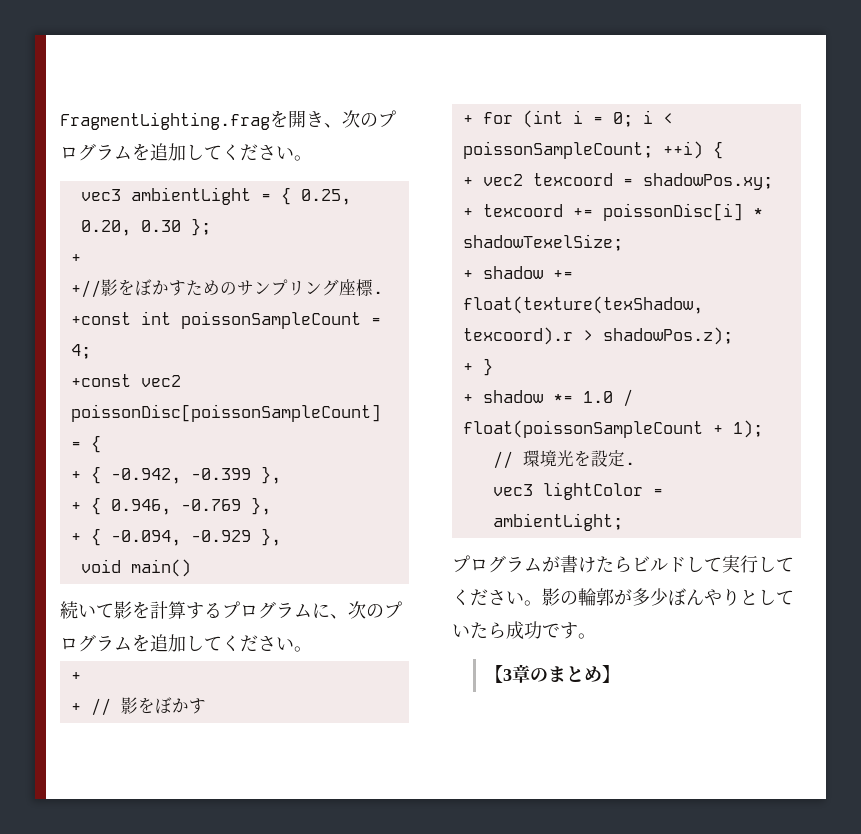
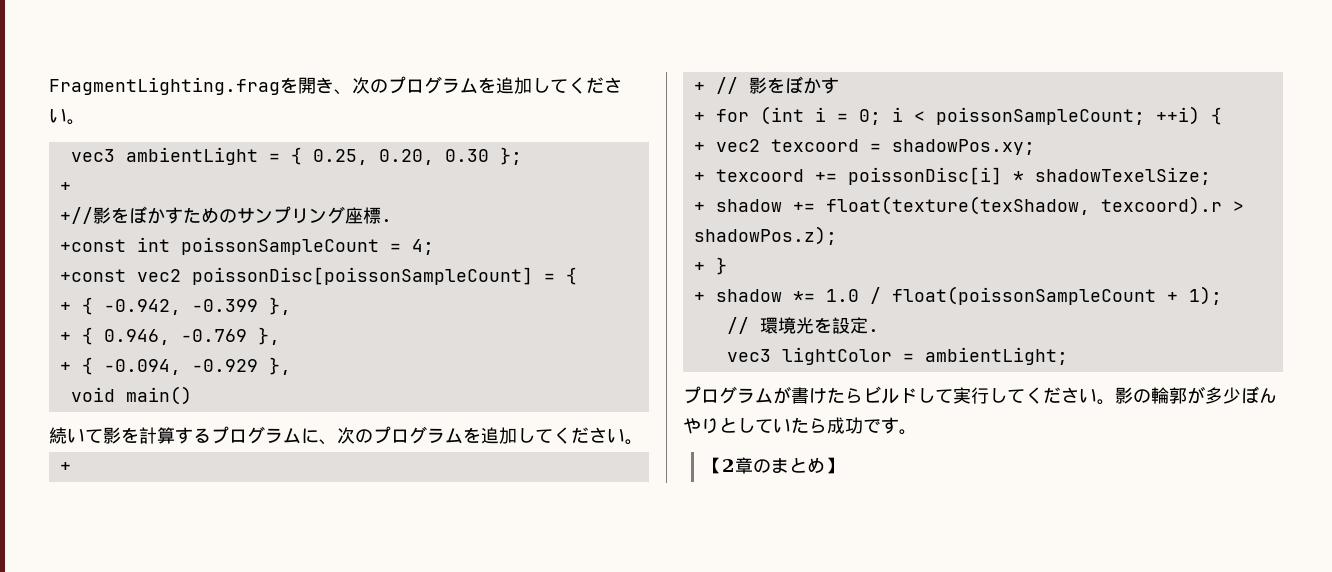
- 【3章のまとめ】
+ 【2章のまとめ】

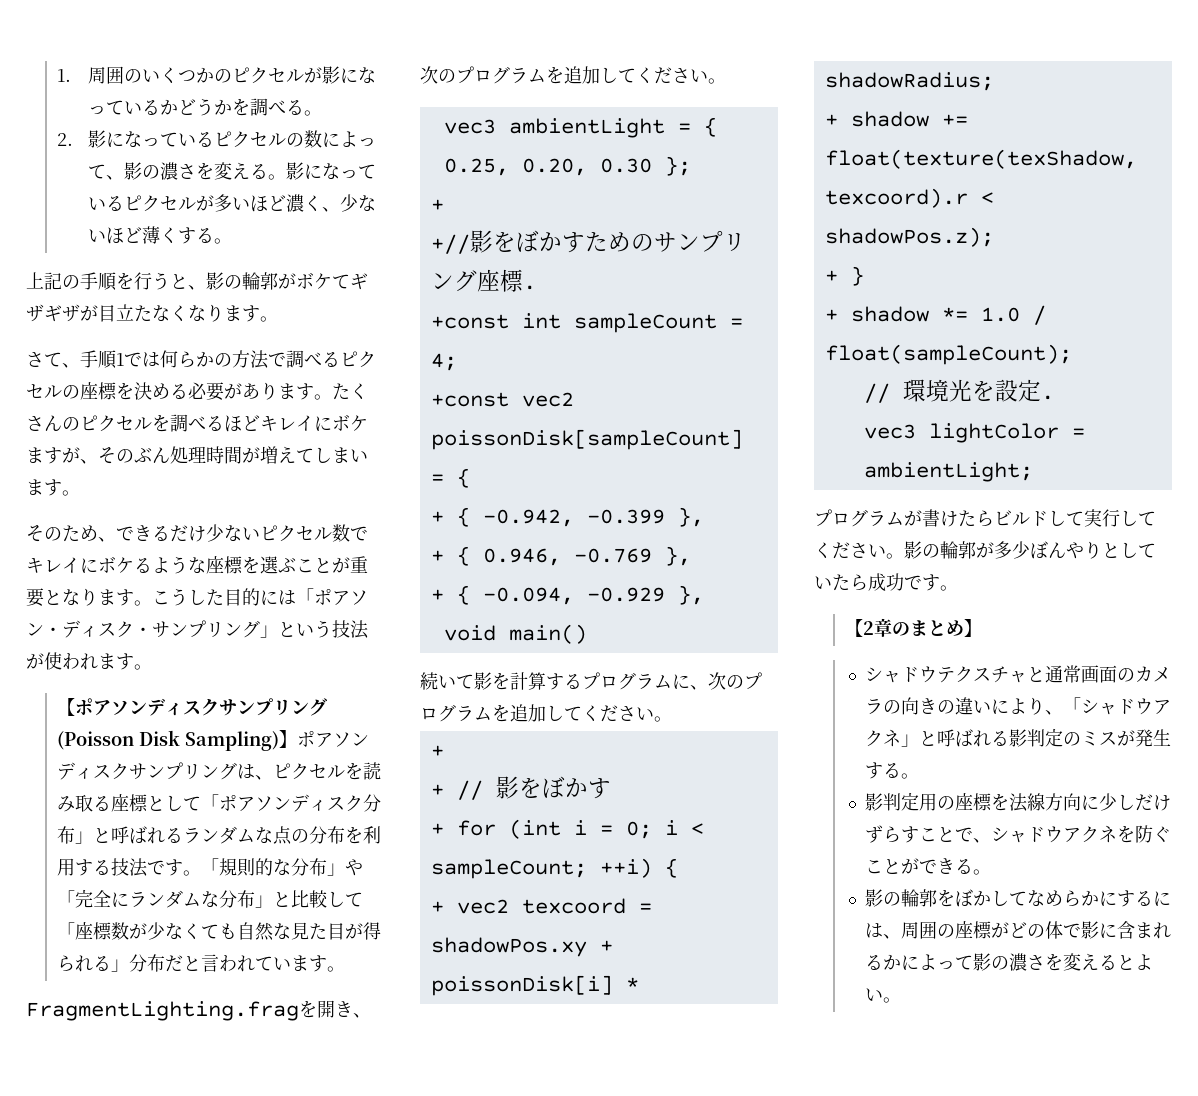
+ 1.周囲のいくつかのピクセルが影になっているかどうかを調べる。
+ 2.影になっているピクセルの数によって、影の濃さを変える。影になっているピクセルが多いほど濃く、少ないほど薄くする。
+ 上記の手順を行うと、影の輪郭がボケてギザギザが目立たなくなります。
+ さて、手順1では何らかの方法で調べるピクセルの座標を決める必要があります。たくさんのピクセルを調べるほどキレイにボケますが、そのぶん処理時間が増えてしまいます。
+ そのため、できるだけ少ないピクセル数でキレイにボケるような座標を選ぶことが重要となります。こうした目的には「ポアソン・ディスク・サンプリング」という技法が使われます。
+ 【ポアソンディスクサンプリング(Poisson Disk Sampling)】ポアソンディスクサンプリングは、ピクセルを読み取る座標として「ポアソンディスク分布」と呼ばれるランダムな点の分布を利用する技法です。「規則的な分布」や「完全にランダムな分布」と比較して「座標数が少なくても自然な見た目が得られる」分布だと言われています。
- +const int poissonSampleCount = 4;
+ +const int sampleCount = 4;
- +const vec2 poissonDisc[poissonSampleCount] = {
+ +const vec2 poissonDisk[sampleCount] = {
- + for (int i = 0; i < poissonSampleCount; ++i) {
+ + for (int i = 0; i < sampleCount; ++i) {
- + vec2 texcoord = shadowPos.xy;
- + texcoord += poissonDisc[i] * shadowTexelSize;
+ + vec2 texcoord = shadowPos.xy + poissonDisk[i] * shadowRadius;
- + shadow += float(texture(texShadow, texcoord).r > shadowPos.z);
+ + shadow += float(texture(texShadow, texcoord).r < shadowPos.z);
- + shadow *= 1.0 / float(poissonSampleCount + 1);
+ + shadow *= 1.0 / float(sampleCount);
+ シャドウテクスチャと通常画面のカメラの向きの違いにより、「シャドウアクネ」と呼ばれる影判定のミスが発生する。
+ 影判定用の座標を法線方向に少しだけずらすことで、シャドウアクネを防ぐことができる。
+ 影の輪郭をぼかしてなめらかにするには、周囲の座標がどの体で影に含まれるかによって影の濃さを変えるとよい。

